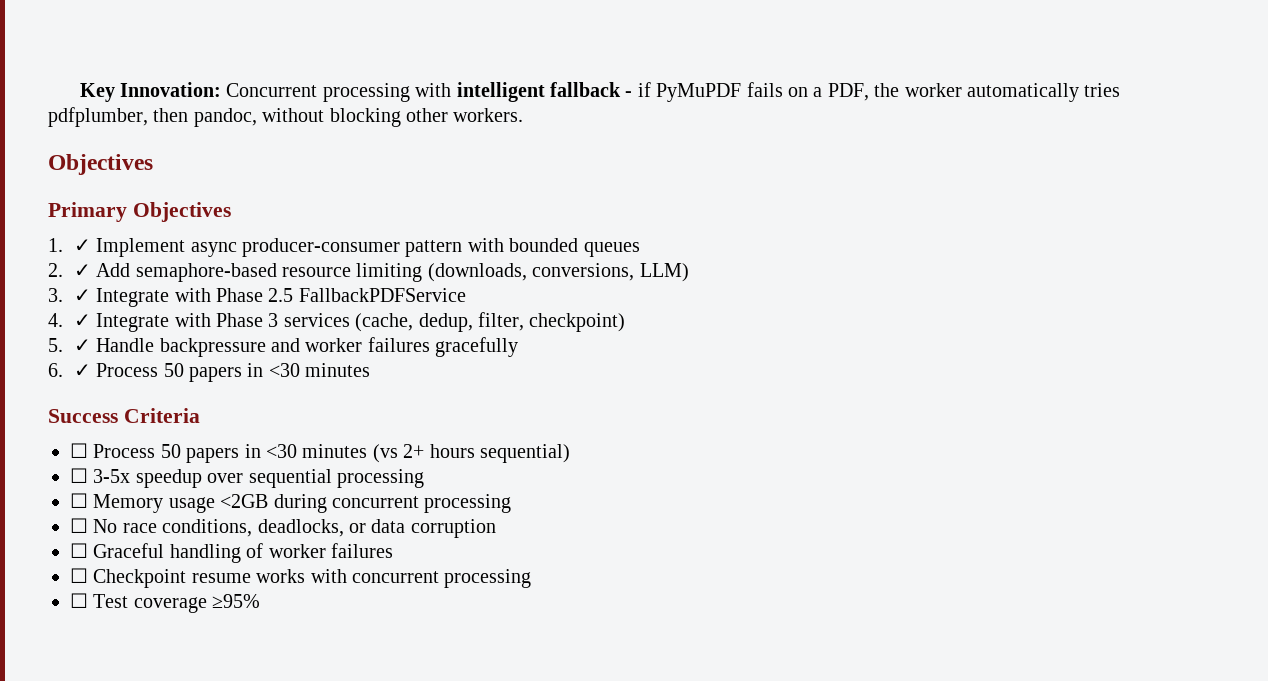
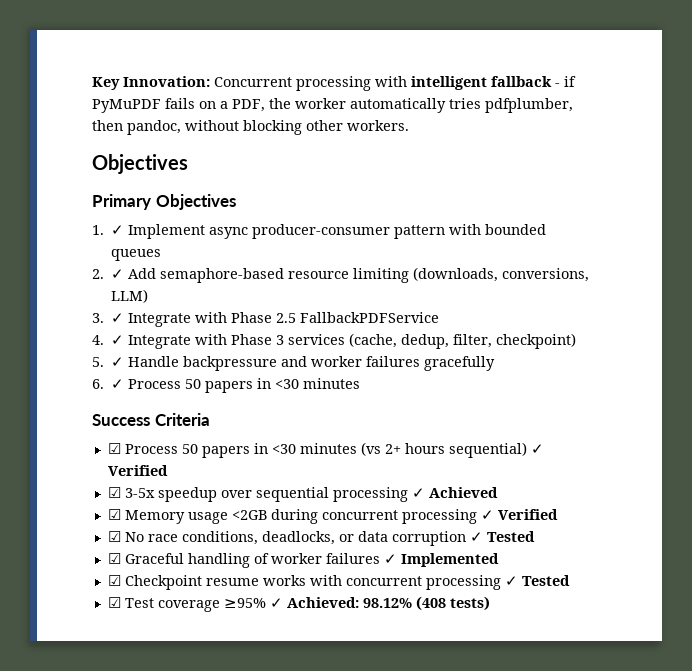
- ☐ Process 50 papers in <30 minutes (vs 2+ hours sequential)
- ☐ 3-5x speedup over sequential processing
- ☐ Memory usage <2GB during concurrent processing
- ☐ No race conditions, deadlocks, or data corruption
- ☐ Graceful handling of worker failures
- ☐ Checkpoint resume works with concurrent processing
- ☐ Test coverage ≥95%
+ ☑ Process 50 papers in <30 minutes (vs 2+ hours sequential) ✓ Verified
+ ☑ 3-5x speedup over sequential processing ✓ Achieved
+ ☑ Memory usage <2GB during concurrent processing ✓ Verified
+ ☑ No race conditions, deadlocks, or data corruption ✓ Tested
+ ☑ Graceful handling of worker failures ✓ Implemented
+ ☑ Checkpoint resume works with concurrent processing ✓ Tested
+ ☑ Test coverage ≥95% ✓ Achieved: 98.12% (408 tests)

